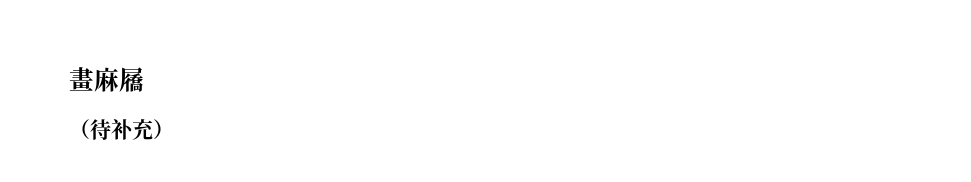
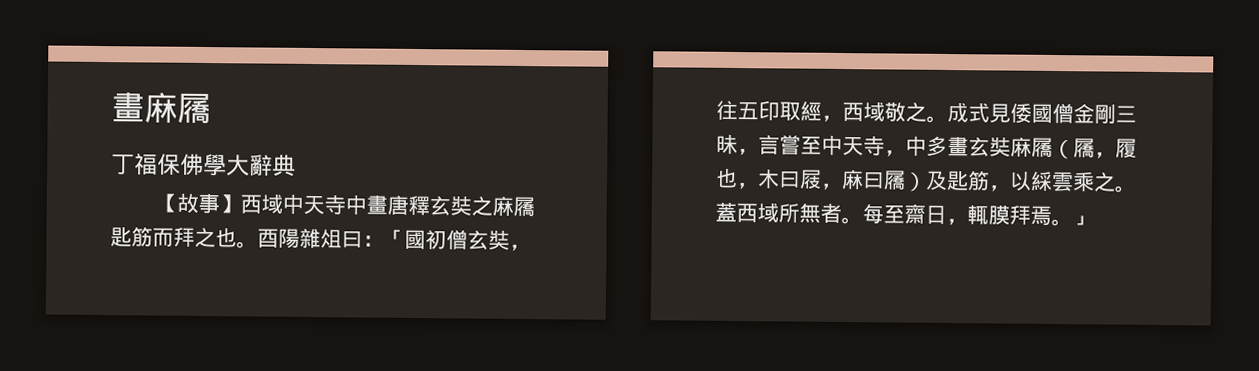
- （待补充）
+ 丁福保佛學大辭典
+ 【故事】西域中天寺中畫唐釋玄奘之麻屩匙筋而拜之也。酉陽雜俎曰：「國初僧玄奘，往五印取經，西域敬之。成式見倭國僧金剛三昧，言嘗至中天寺，中多畫玄奘麻屩（屩，履也，木曰屐，麻曰屩）及匙筋，以綵雲乘之。蓋西域所無者。每至齋日，輒膜拜焉。」

